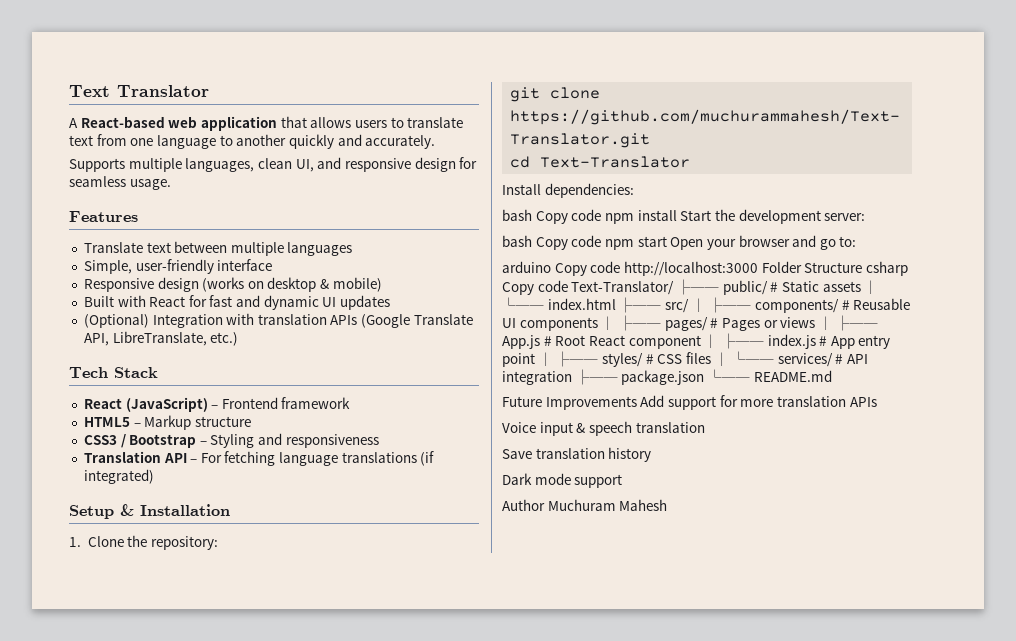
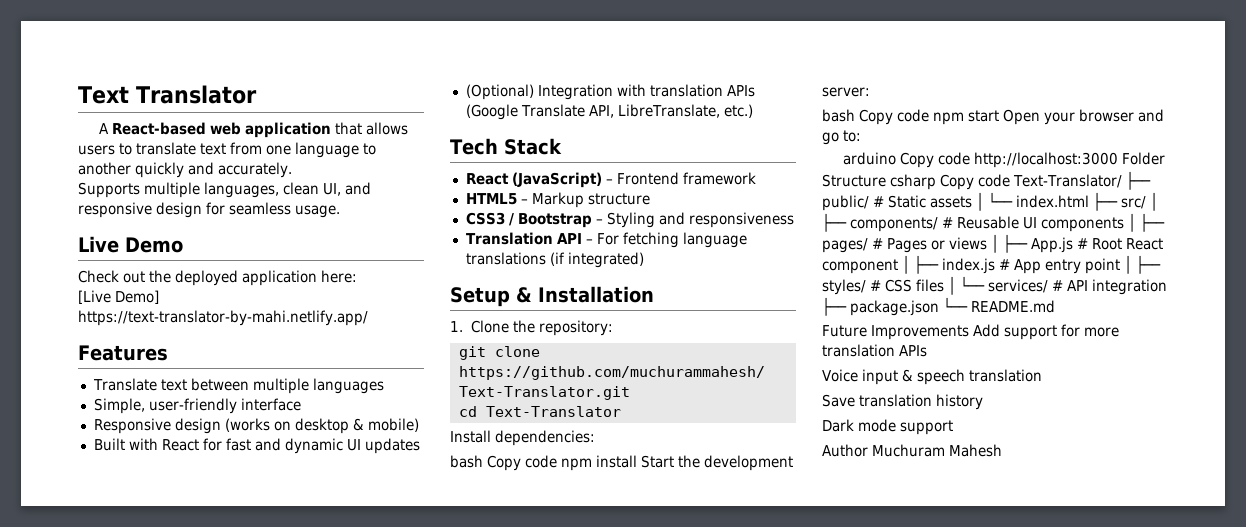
+ Live Demo
+ Check out the deployed application here:
+ [Live Demo] https://text-translator-by-mahi.netlify.app/

